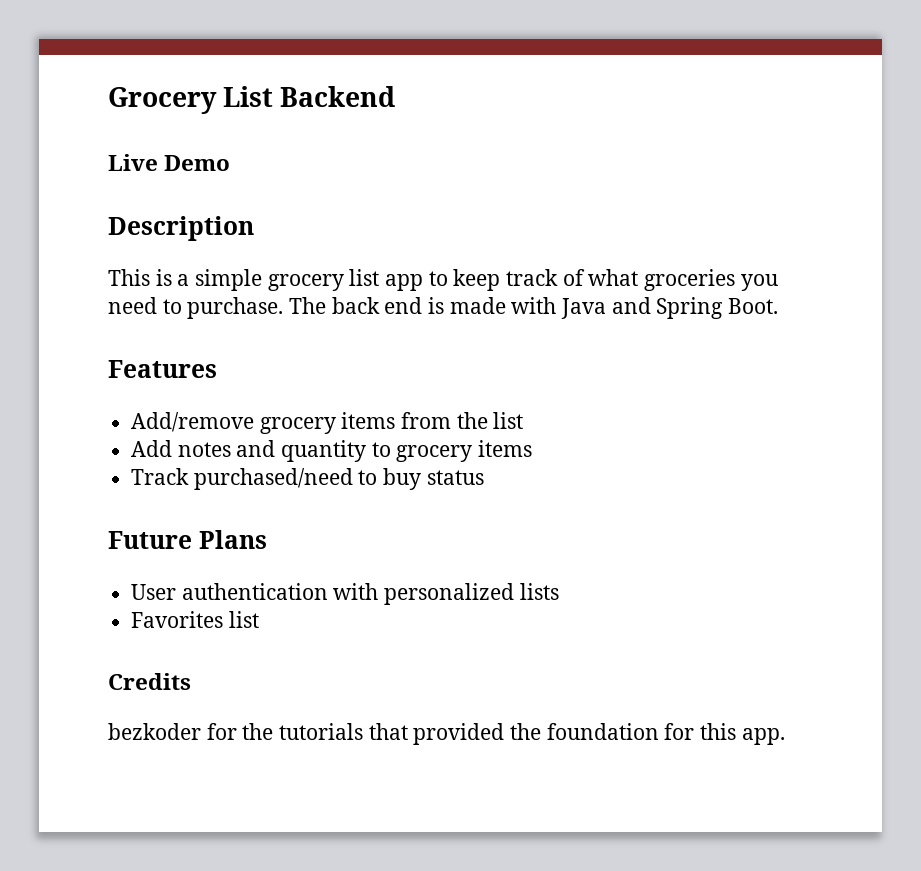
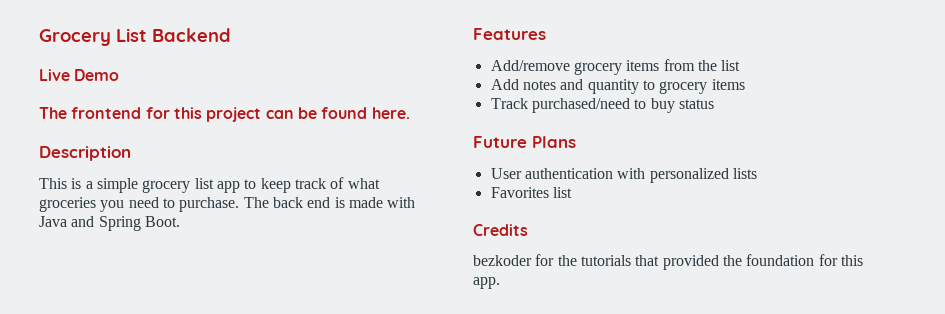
+ The frontend for this project can be found here.

